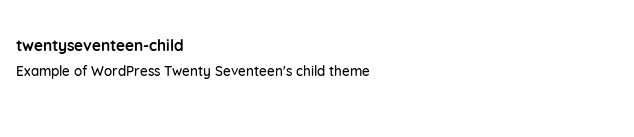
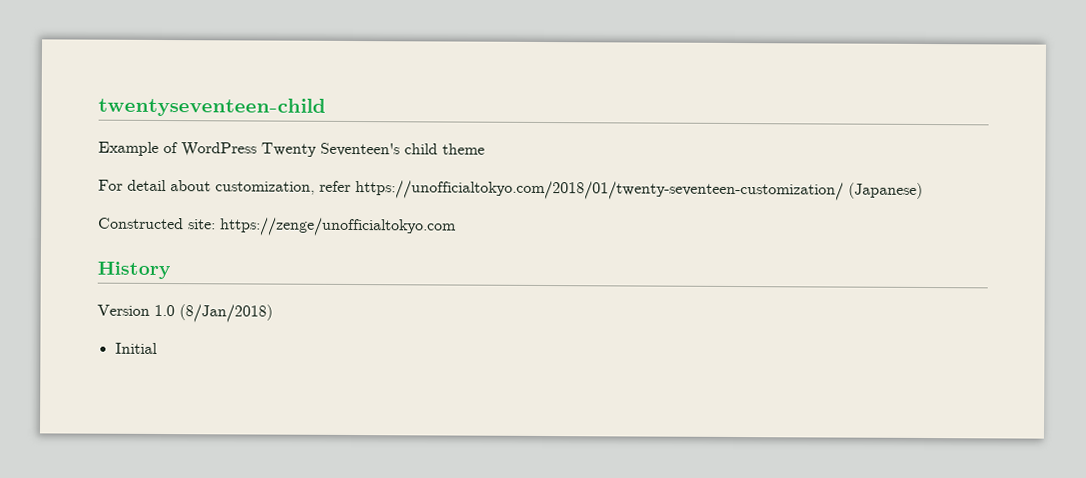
+ For detail about customization, refer https://unofficialtokyo.com/2018/01/twenty-seventeen-customization/ (Japanese)
+ Constructed site: https://zenge/unofficialtokyo.com
+ History
+ Version 1.0 (8/Jan/2018)
+ Initial

